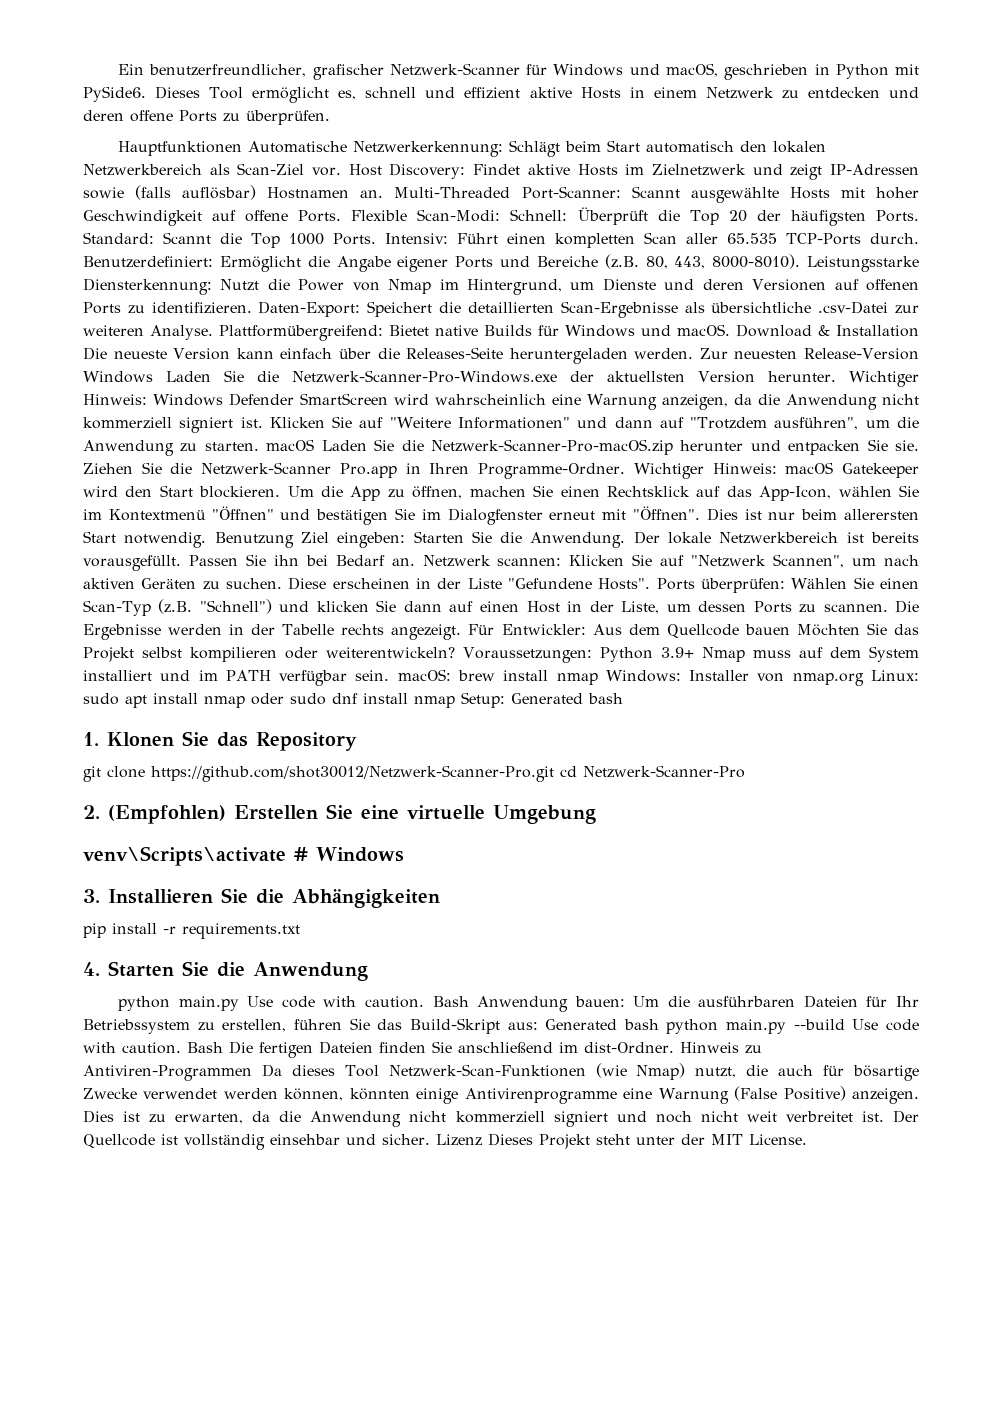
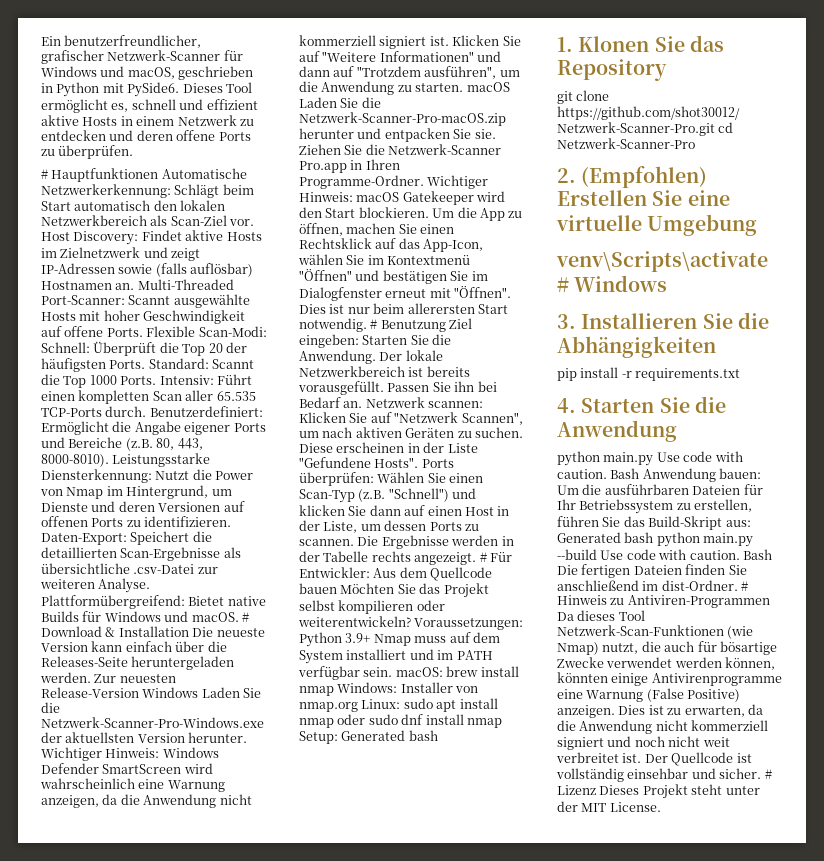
- Hauptfunktionen Automatische Netzwerkerkennung: Schlägt beim Start automatisch den lokalen Netzwerkbereich als Scan-Ziel vor.
+ # Hauptfunktionen Automatische Netzwerkerkennung: Schlägt beim Start automatisch den lokalen Netzwerkbereich als Scan-Ziel vor.
- Download & Installation Die neueste Version kann einfach über die Releases-Seite heruntergeladen werden.
+ # Download & Installation Die neueste Version kann einfach über die Releases-Seite heruntergeladen werden.
- Benutzung Ziel eingeben: Starten Sie die Anwendung.
+ # Benutzung Ziel eingeben: Starten Sie die Anwendung.
- Für Entwickler: Aus dem Quellcode bauen Möchten Sie das Projekt selbst kompilieren oder weiterentwickeln?
+ # Für Entwickler: Aus dem Quellcode bauen Möchten Sie das Projekt selbst kompilieren oder weiterentwickeln?
- Hinweis zu Antiviren-Programmen Da dieses Tool Netzwerk-Scan-Funktionen (wie Nmap) nutzt, die auch für bösartige Zwecke verwendet werden können, könnten einige Antivirenprogramme eine Warnung (False Positive) anzeigen.
+ # Hinweis zu Antiviren-Programmen Da dieses Tool Netzwerk-Scan-Funktionen (wie Nmap) nutzt, die auch für bösartige Zwecke verwendet werden können, könnten einige Antivirenprogramme eine Warnung (False Positive) anzeigen.
- Lizenz Dieses Projekt steht unter der MIT License.
+ # Lizenz Dieses Projekt steht unter der MIT License.

